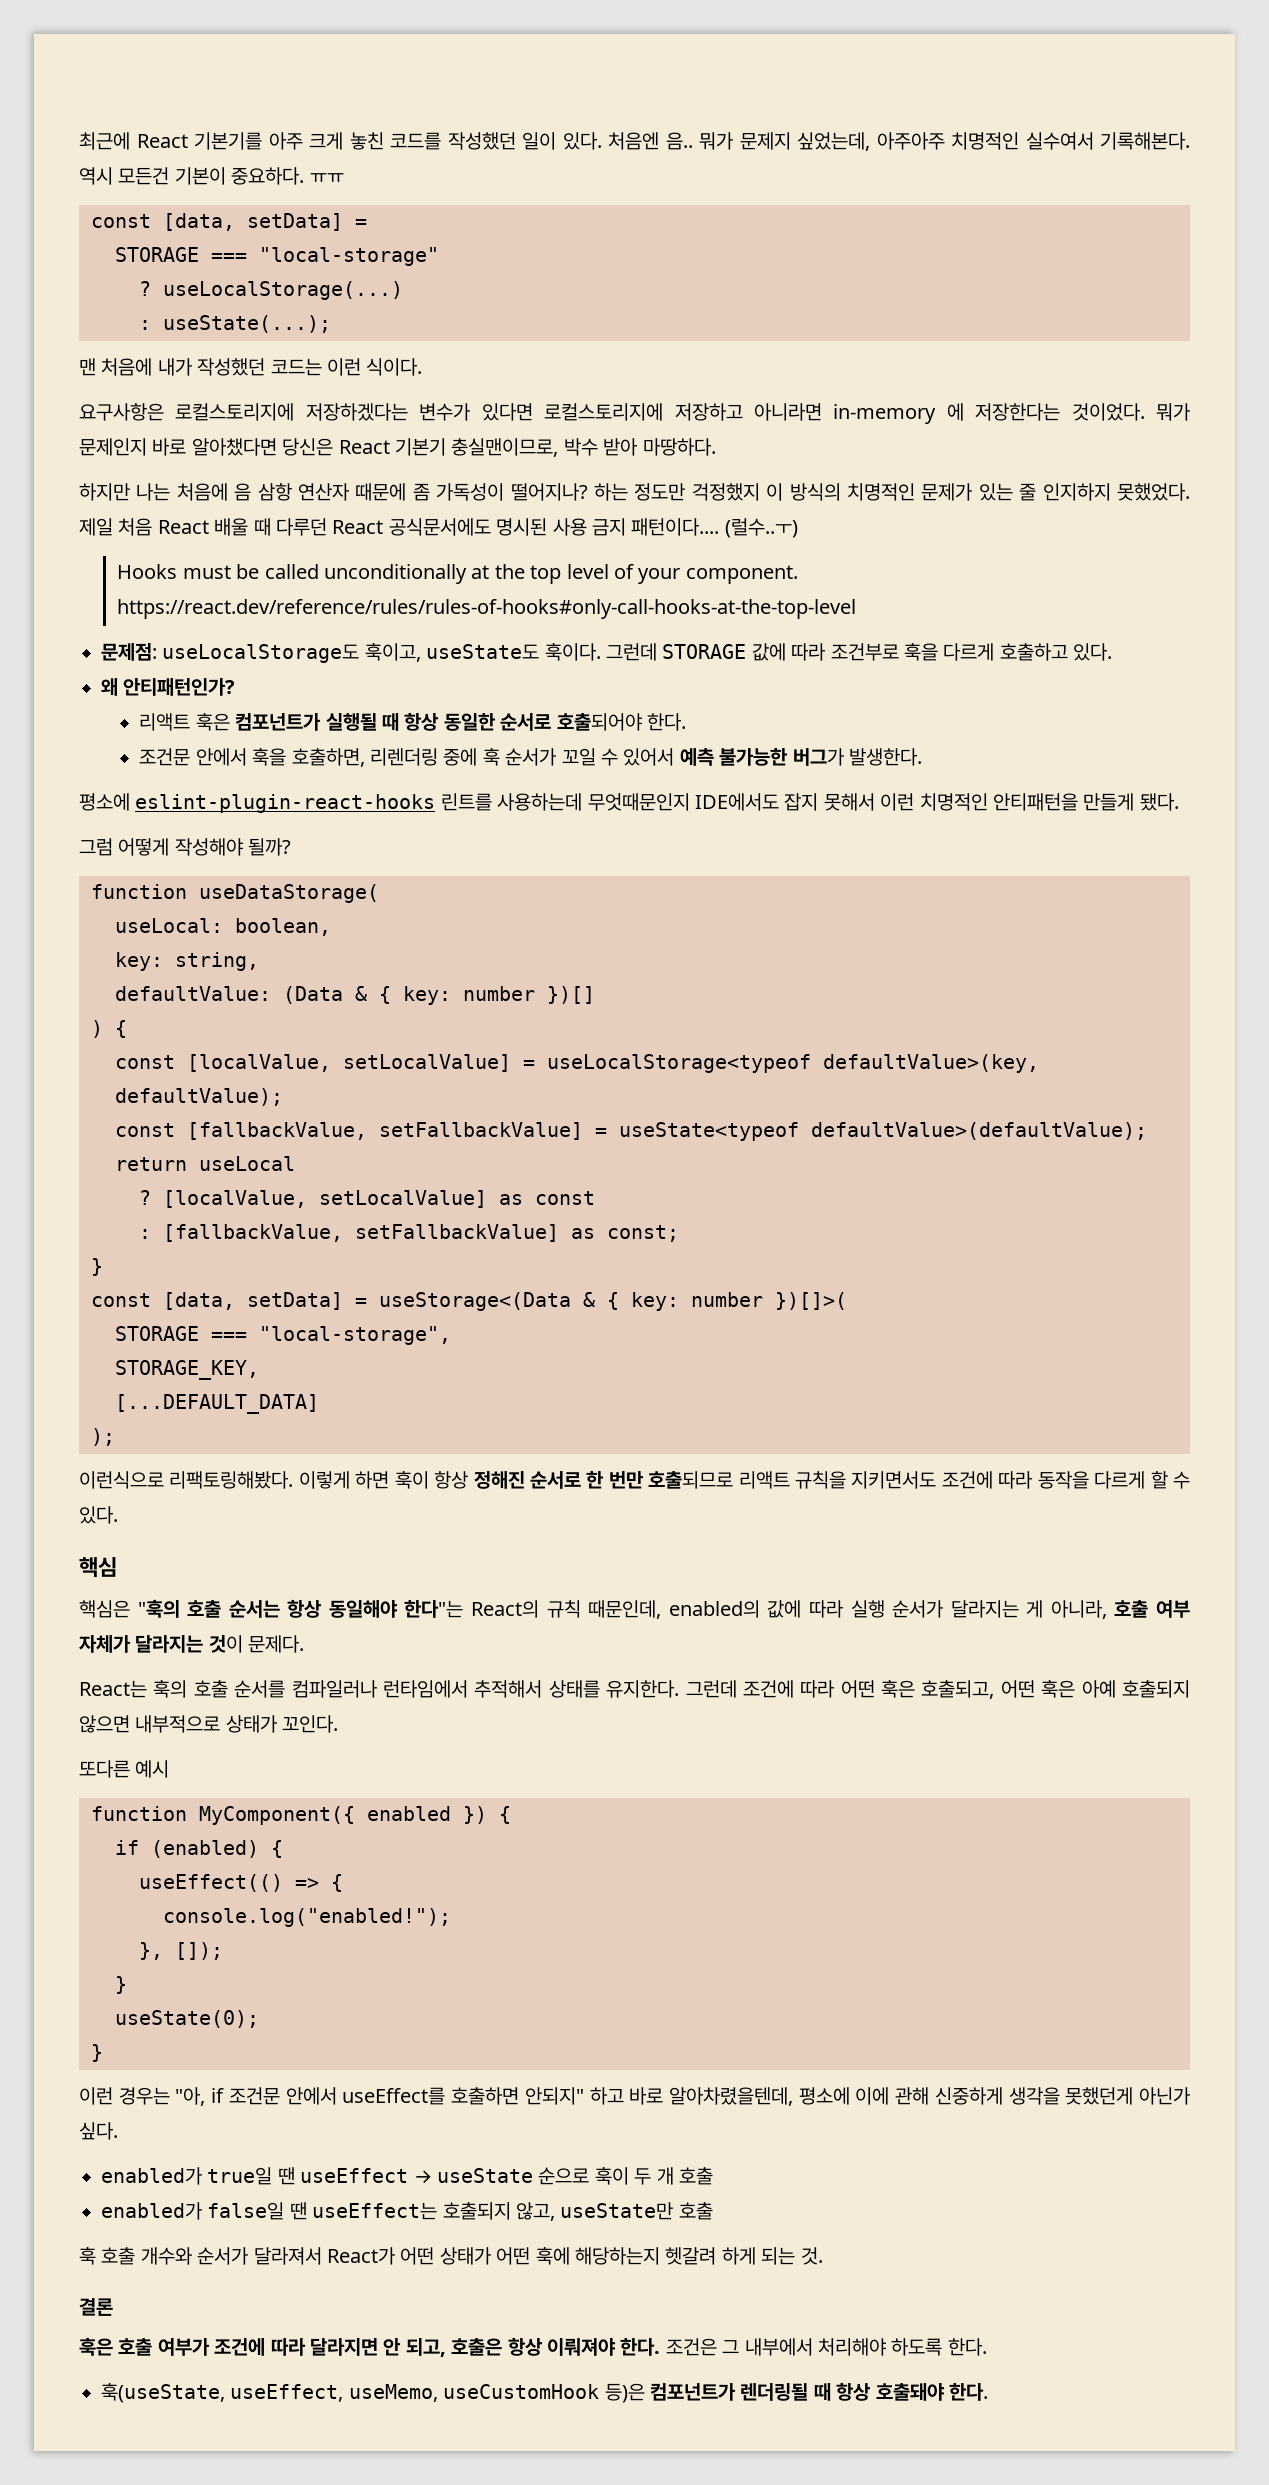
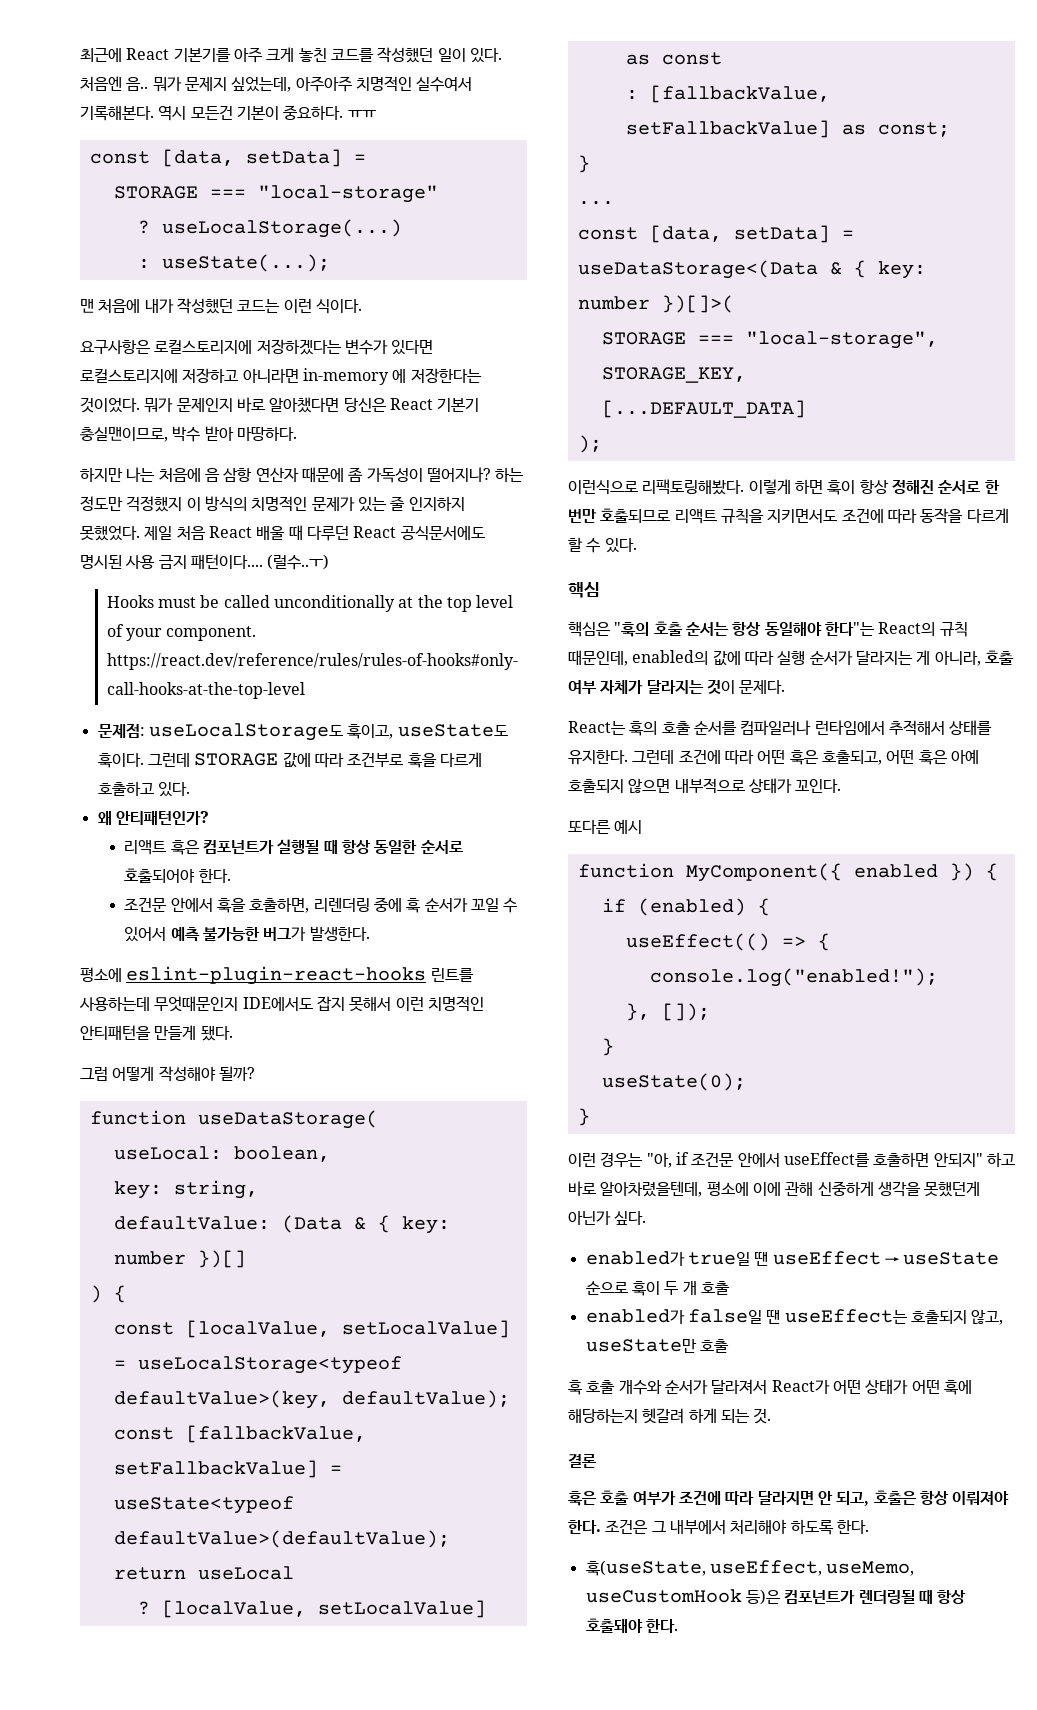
- const [data, setData] = useStorage<(Data & { key: number })[]>(
+ ...
+ const [data, setData] = useDataStorage<(Data & { key: number })[]>(

